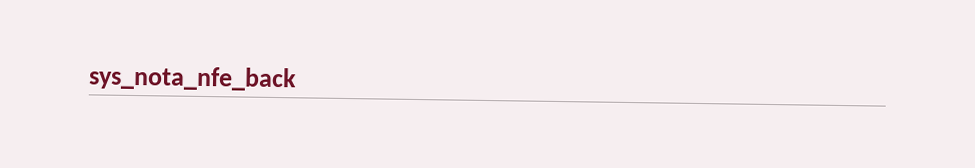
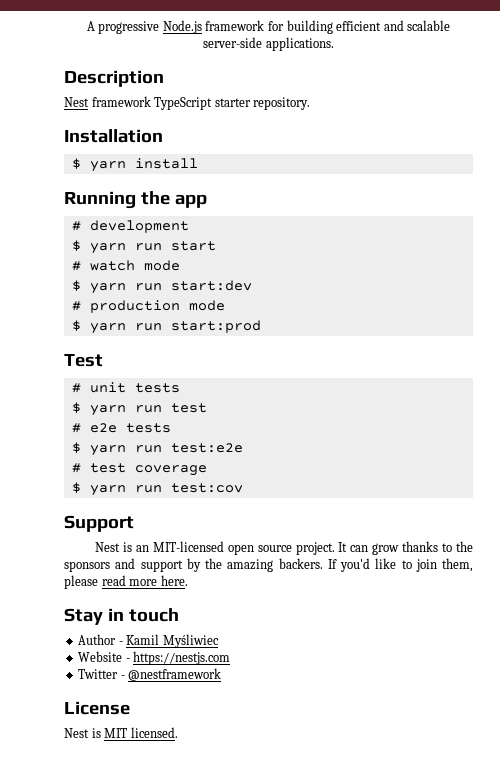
- sys_nota_nfe_back
+ A progressive Node.js framework for building efficient and scalable server-side applications.
+ Description
+ Nest framework TypeScript starter repository.
+ Installation
+ $ yarn install
+ Running the app
+ # development
+ $ yarn run start
+ # watch mode
+ $ yarn run start:dev
+ # production mode
+ $ yarn run start:prod
+ Test
+ # unit tests
+ $ yarn run test
+ # e2e tests
+ $ yarn run test:e2e
+ # test coverage
+ $ yarn run test:cov
+ Support
+ Nest is an MIT-licensed open source project. It can grow thanks to the sponsors and support by the amazing backers. If you'd like to join them, please read more here.
+ Stay in touch
+ Author - Kamil Myśliwiec
+ Website - https://nestjs.com
+ Twitter - @nestframework
+ License
+ Nest is MIT licensed.

